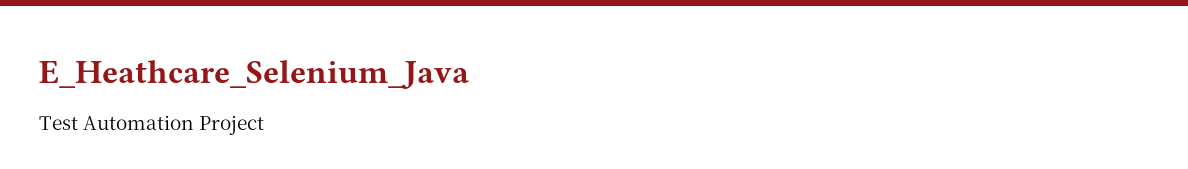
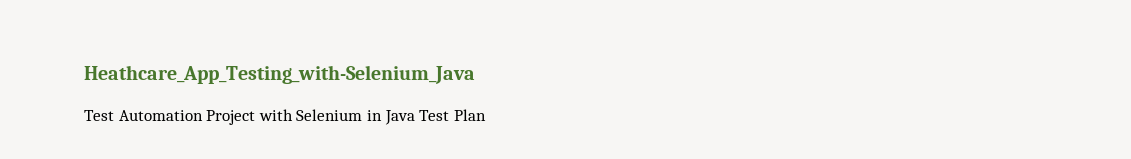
- E_Heathcare_Selenium_Java
+ Heathcare_App_Testing_with-Selenium_Java
- Test Automation Project
+ Test Automation Project with Selenium in Java Test Plan

